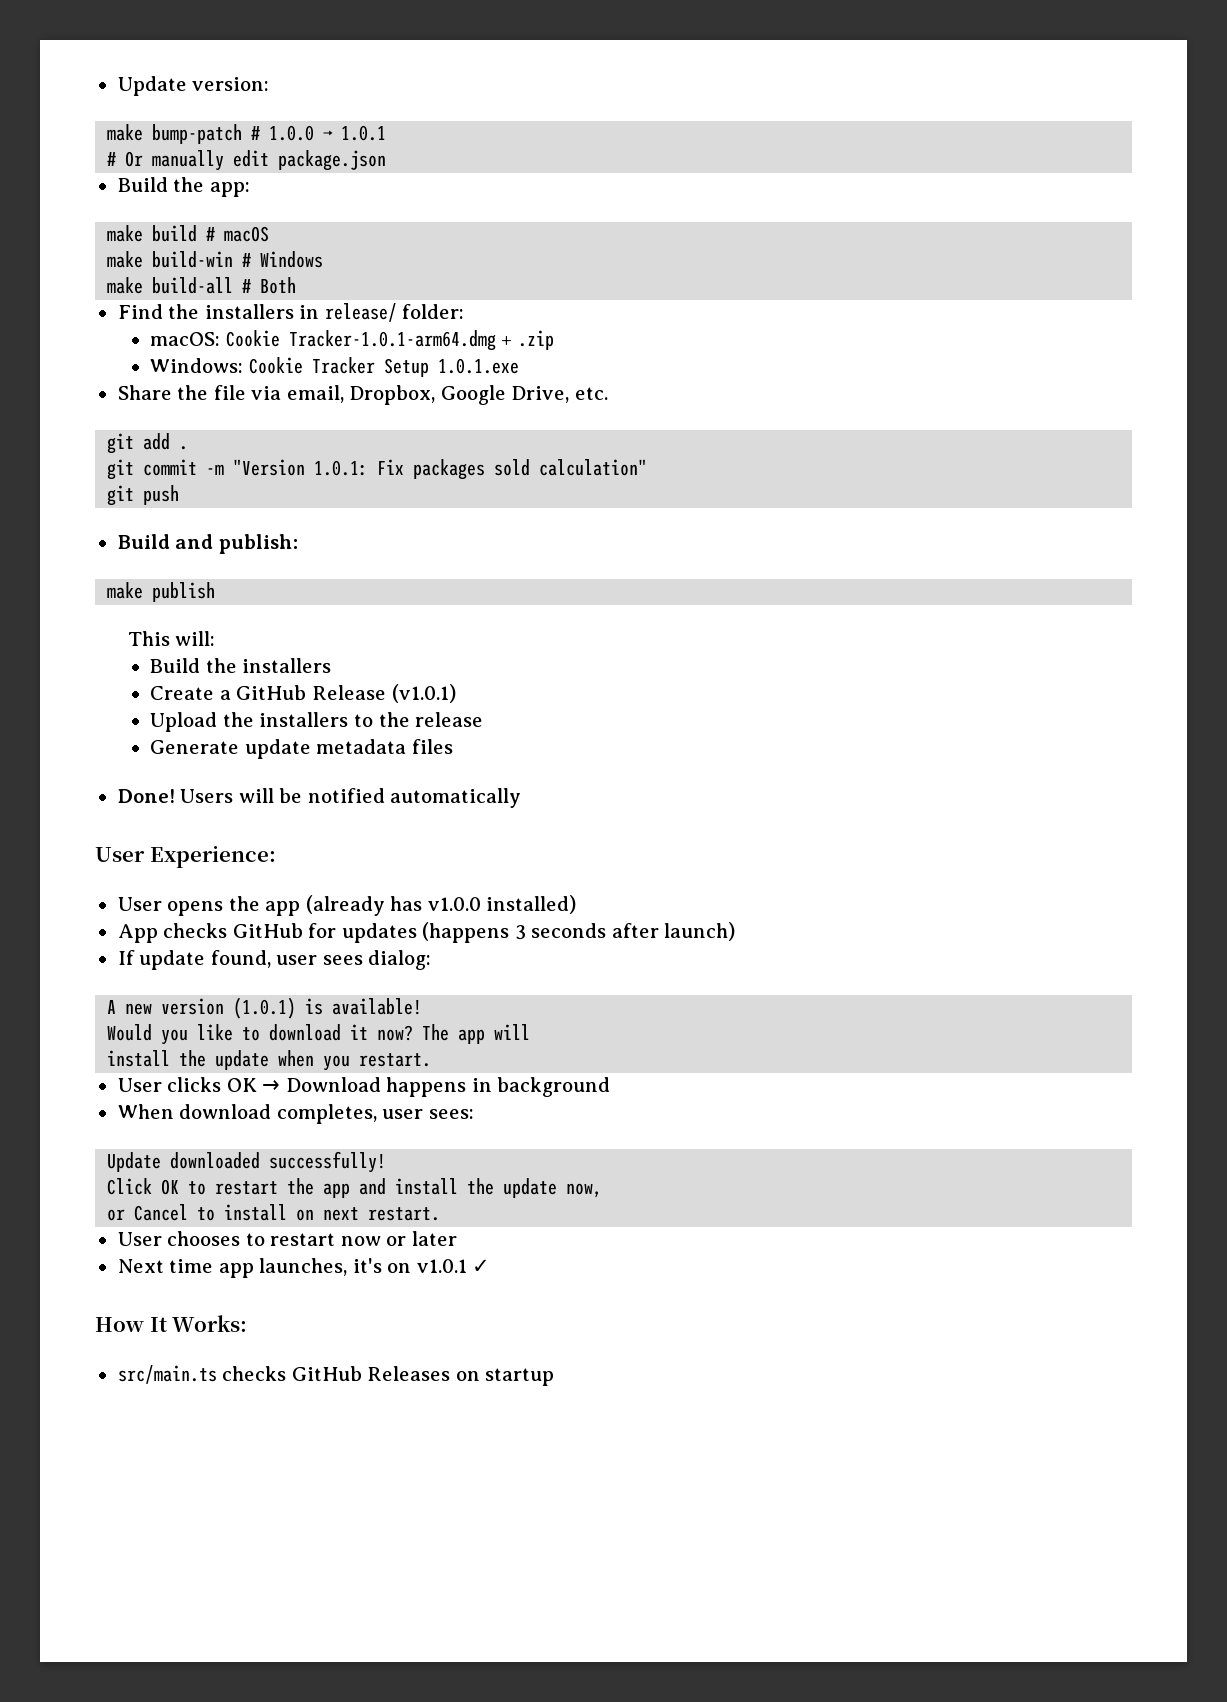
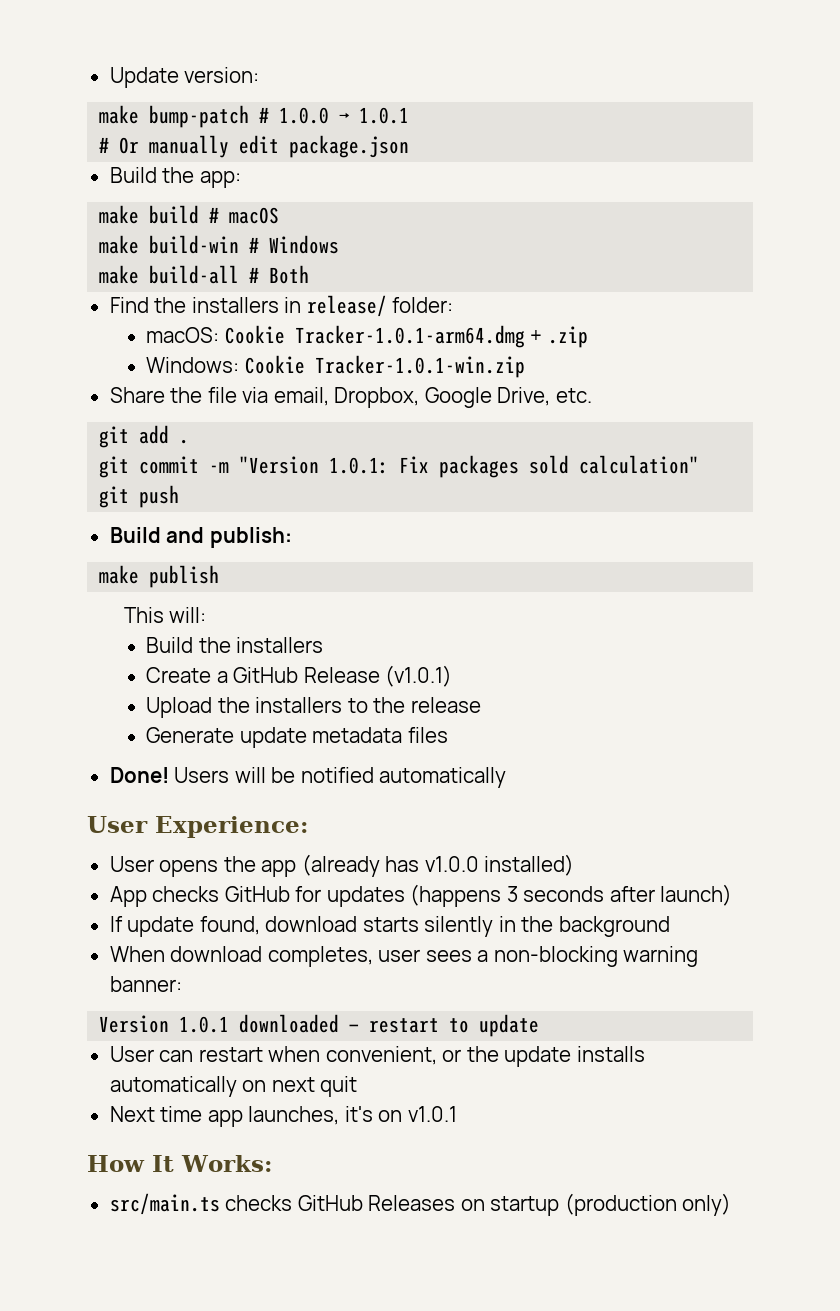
- Windows: Cookie Tracker Setup 1.0.1.exe
+ Windows: Cookie Tracker-1.0.1-win.zip
- If update found, user sees dialog:
- A new version (1.0.1) is available!
- Would you like to download it now? The app will
- install the update when you restart.
- User clicks OK → Download happens in background
+ If update found, download starts silently in the background
- When download completes, user sees:
- Update downloaded successfully!
- Click OK to restart the app and install the update now,
- or Cancel to install on next restart.
- User chooses to restart now or later
+ When download completes, user sees a non-blocking warning banner:
+ Version 1.0.1 downloaded — restart to update
+ User can restart when convenient, or the update installs automatically on next quit
- Next time app launches, it's on v1.0.1 ✓
+ Next time app launches, it's on v1.0.1
- src/main.ts checks GitHub Releases on startup
+ src/main.ts checks GitHub Releases on startup (production only)

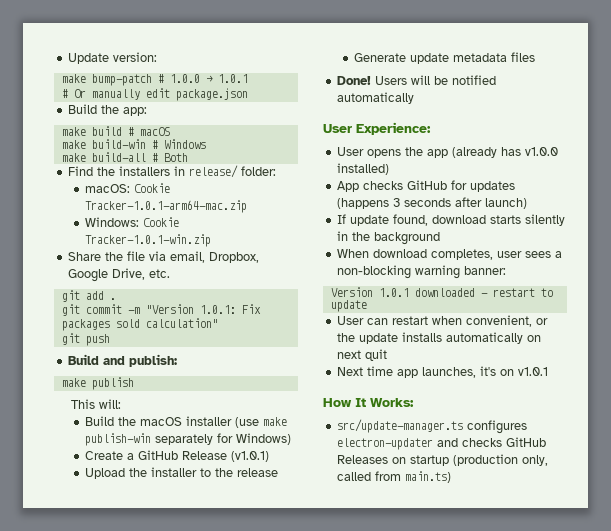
- macOS: Cookie Tracker-1.0.1-arm64.dmg + .zip
+ macOS: Cookie Tracker-1.0.1-arm64-mac.zip
- Build the installers
+ Build the macOS installer (use make publish-win separately for Windows)
- Upload the installers to the release
+ Upload the installer to the release
- src/main.ts checks GitHub Releases on startup (production only)
+ src/update-manager.ts configures electron-updater and checks GitHub Releases on startup (production only, called from main.ts)

